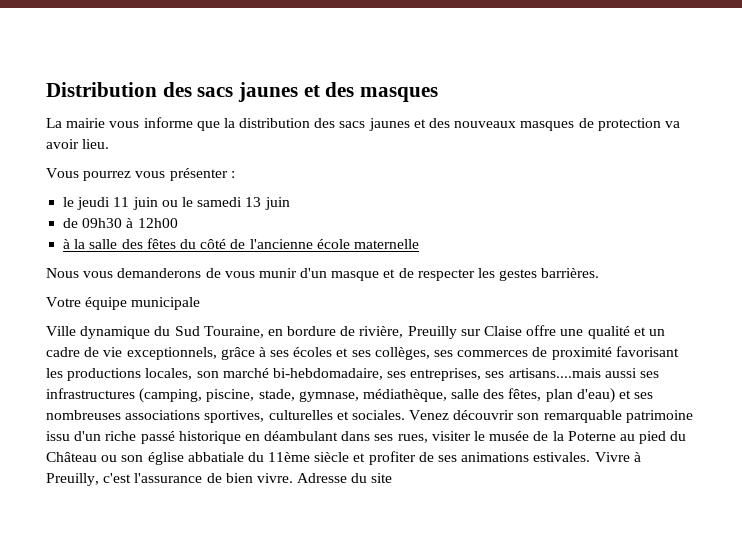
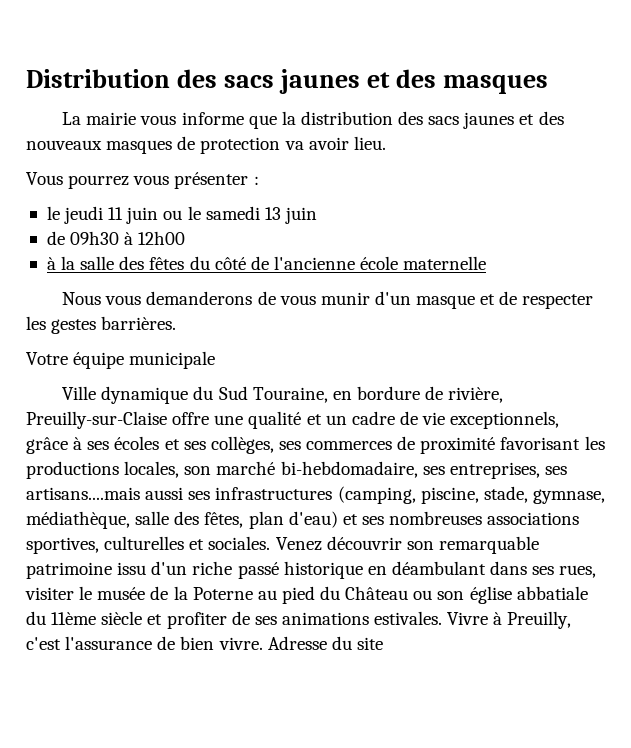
- Ville dynamique du Sud Touraine, en bordure de rivière, Preuilly sur Claise offre une qualité et un cadre de vie exceptionnels, grâce à ses écoles et ses collèges, ses commerces de proximité favorisant les productions locales, son marché bi-hebdomadaire, ses entreprises, ses artisans....mais aussi ses infrastructures (camping, piscine, stade, gymnase, médiathèque, salle des fêtes, plan d'eau) et ses nombreuses associations sportives, culturelles et sociales.
+ Ville dynamique du Sud Touraine, en bordure de rivière, Preuilly-sur-Claise offre une qualité et un cadre de vie exceptionnels, grâce à ses écoles et ses collèges, ses commerces de proximité favorisant les productions locales, son marché bi-hebdomadaire, ses entreprises, ses artisans....mais aussi ses infrastructures (camping, piscine, stade, gymnase, médiathèque, salle des fêtes, plan d'eau) et ses nombreuses associations sportives, culturelles et sociales.

